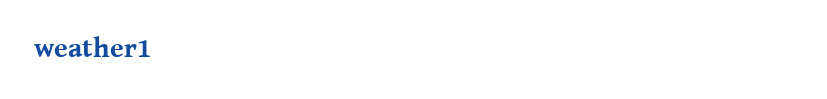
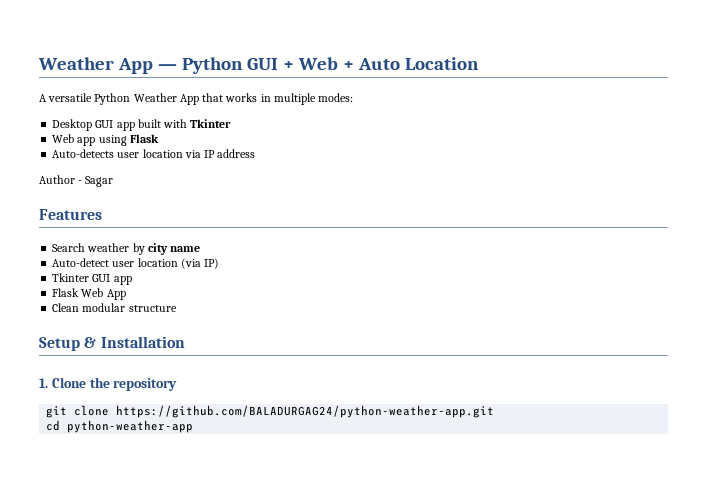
- weather1
+ Weather App — Python GUI + Web + Auto Location
+ A versatile Python Weather App that works in multiple modes:
+ Desktop GUI app built with Tkinter
+ Web app using Flask
+ Auto-detects user location via IP address
+ Author - Sagar
+ Features
+ Search weather by city name
+ Auto-detect user location (via IP)
+ Tkinter GUI app
+ Flask Web App
+ Clean modular structure
+ Setup & Installation
+ 1. Clone the repository
+ git clone https://github.com/BALADURGAG24/python-weather-app.git
+ cd python-weather-app

